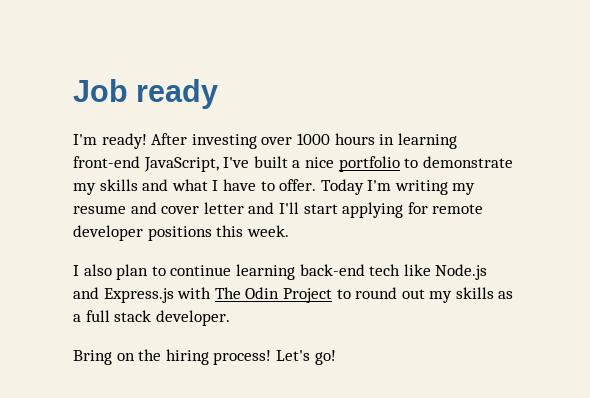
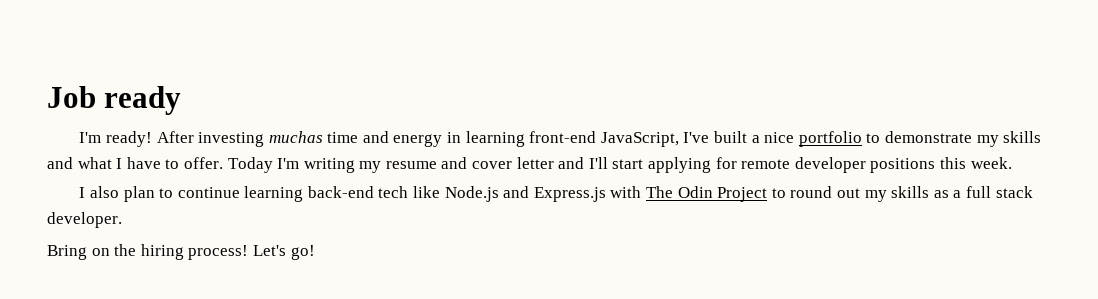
- After investing over 1000 hours in learning front-end JavaScript, I've built a nice portfolio to demonstrate my skills and what I have to offer.
+ After investing muchas time and energy in learning front-end JavaScript, I've built a nice portfolio to demonstrate my skills and what I have to offer.

